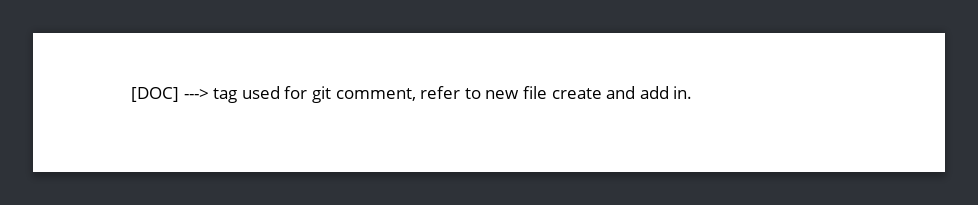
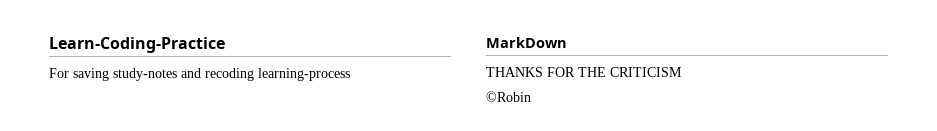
- [DOC] ---> tag used for git comment, refer to new file create and add in.
+ Learn-Coding-Practice
+ For saving study-notes and recoding learning-process
+ MarkDown
+ THANKS FOR THE CRITICISM
+ ©Robin

